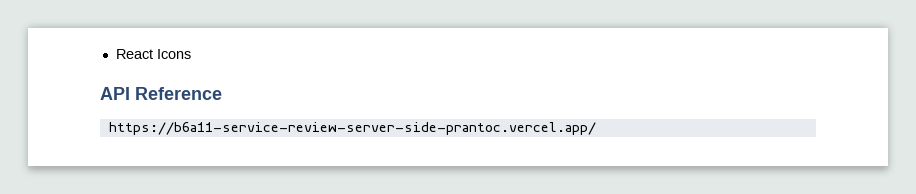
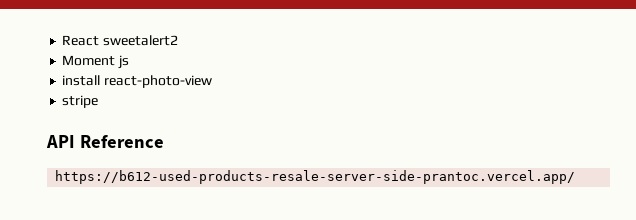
- React Icons
+ React sweetalert2
+ Moment js
+ install react-photo-view
+ stripe
- https://b6a11-service-review-server-side-prantoc.vercel.app/
+ https://b612-used-products-resale-server-side-prantoc.vercel.app/

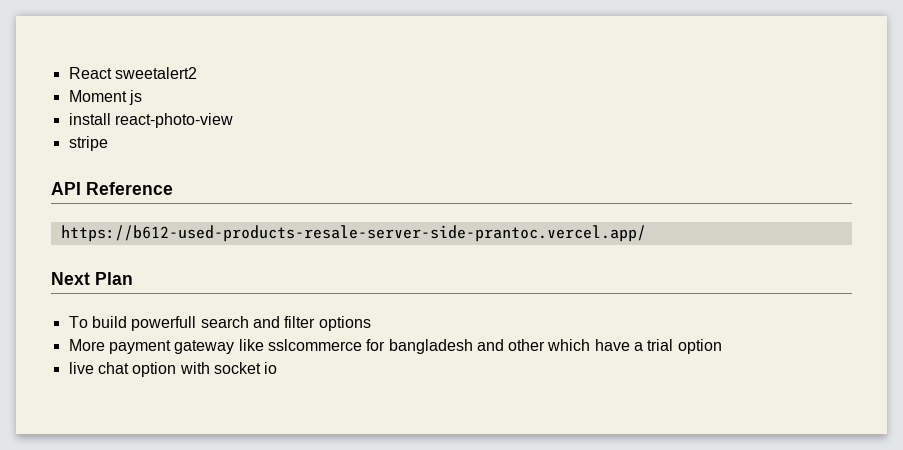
+ Next Plan
+ To build powerfull search and filter options
+ More payment gateway like sslcommerce for bangladesh and other which have a trial option
+ live chat option with socket io

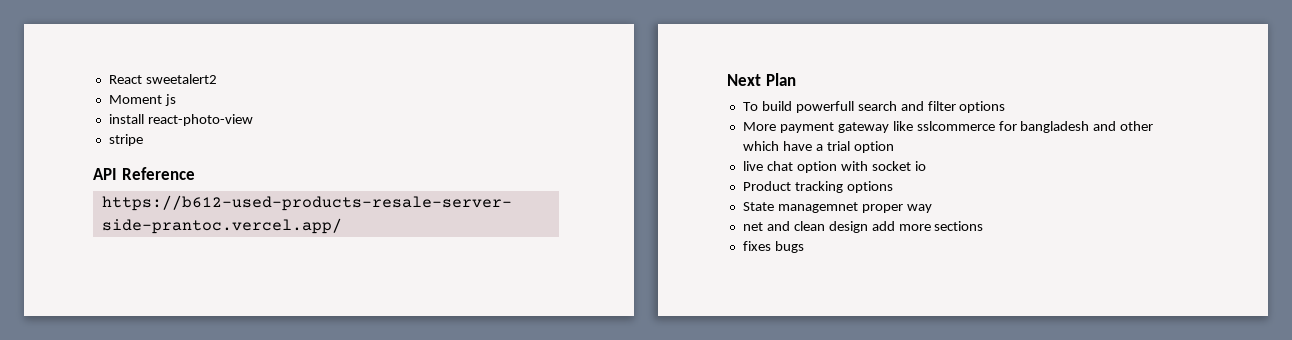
+ Product tracking options
+ State managemnet proper way
+ net and clean design add more sections
+ fixes bugs

